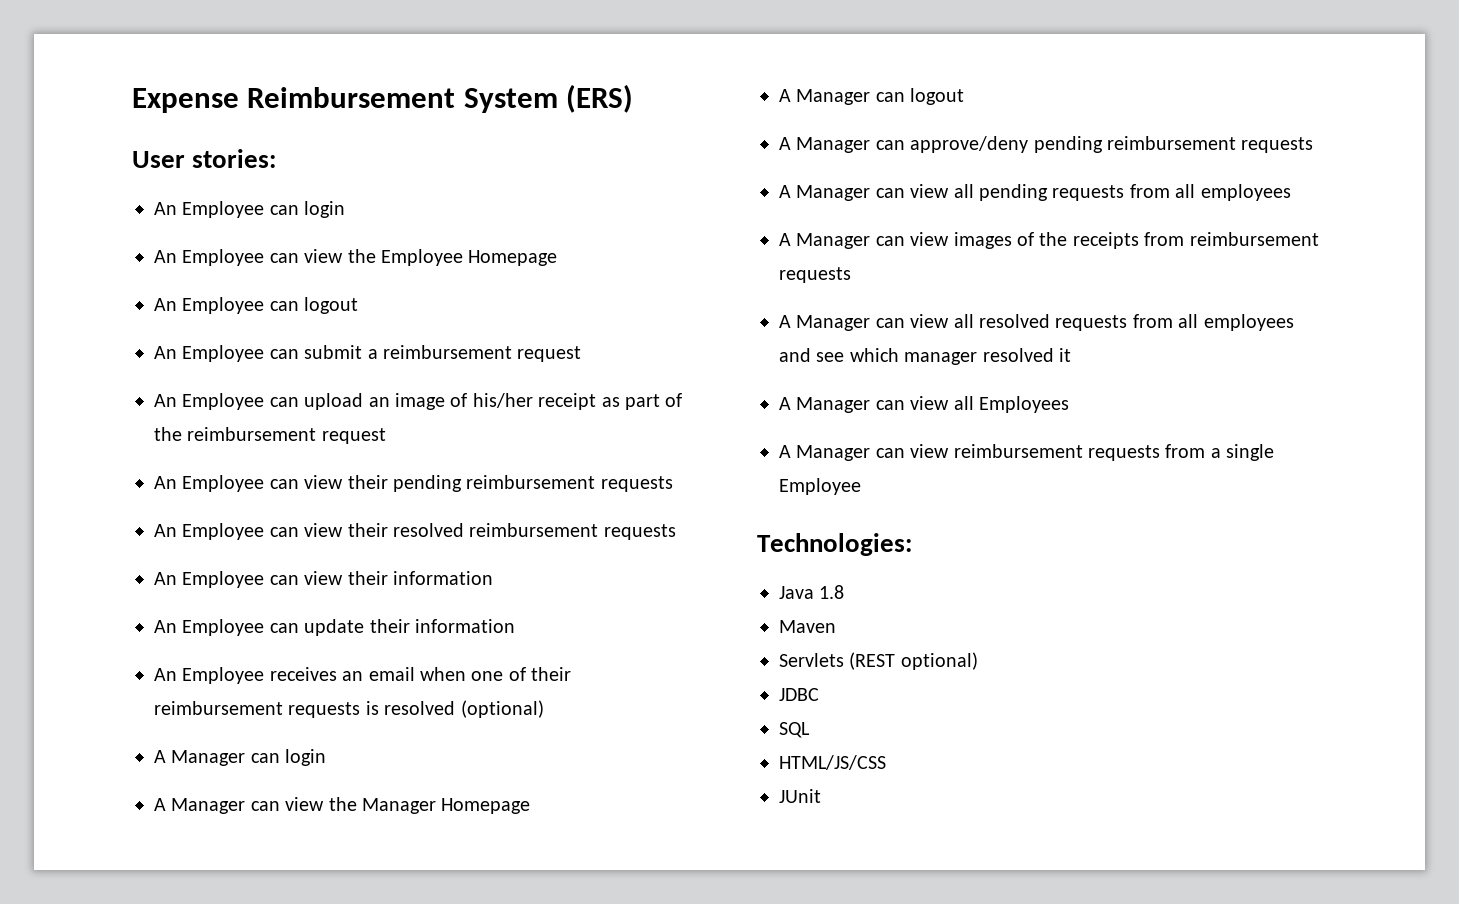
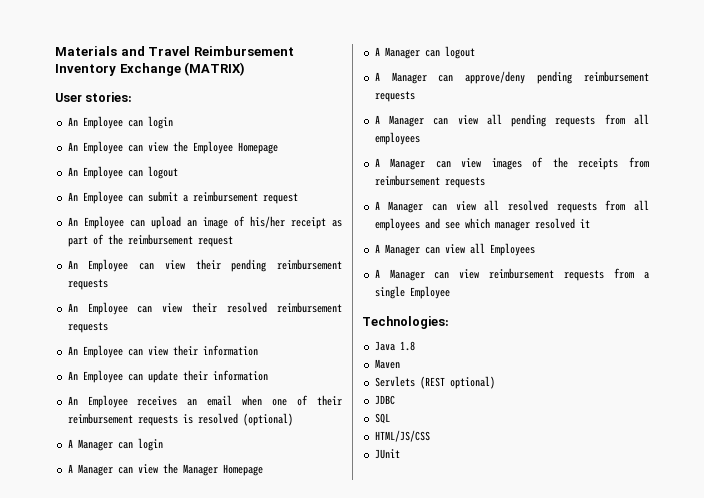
- Expense Reimbursement System (ERS)
+ Materials and Travel Reimbursement Inventory Exchange (MATRIX)

